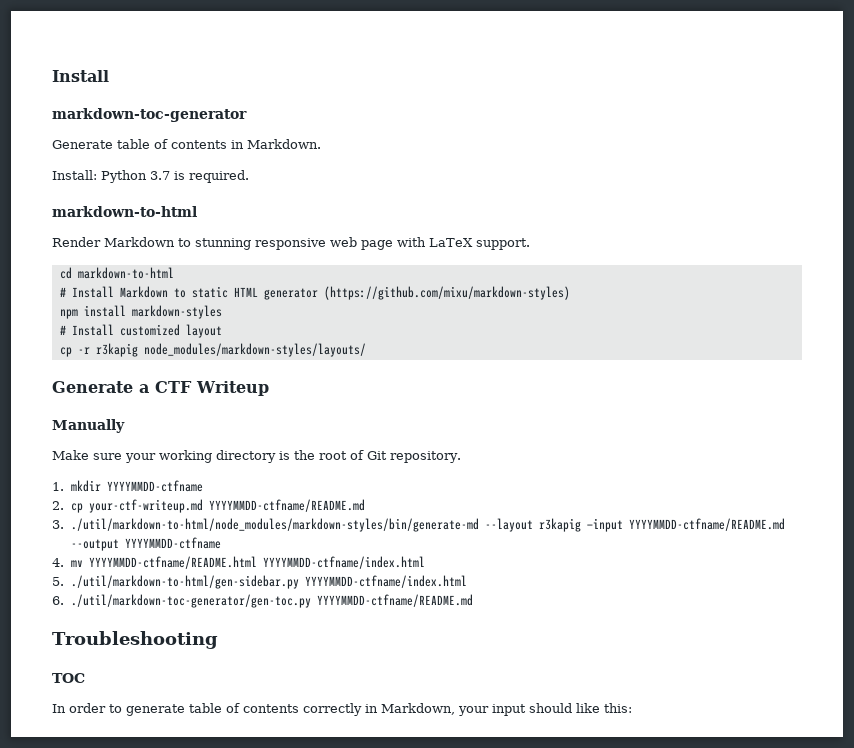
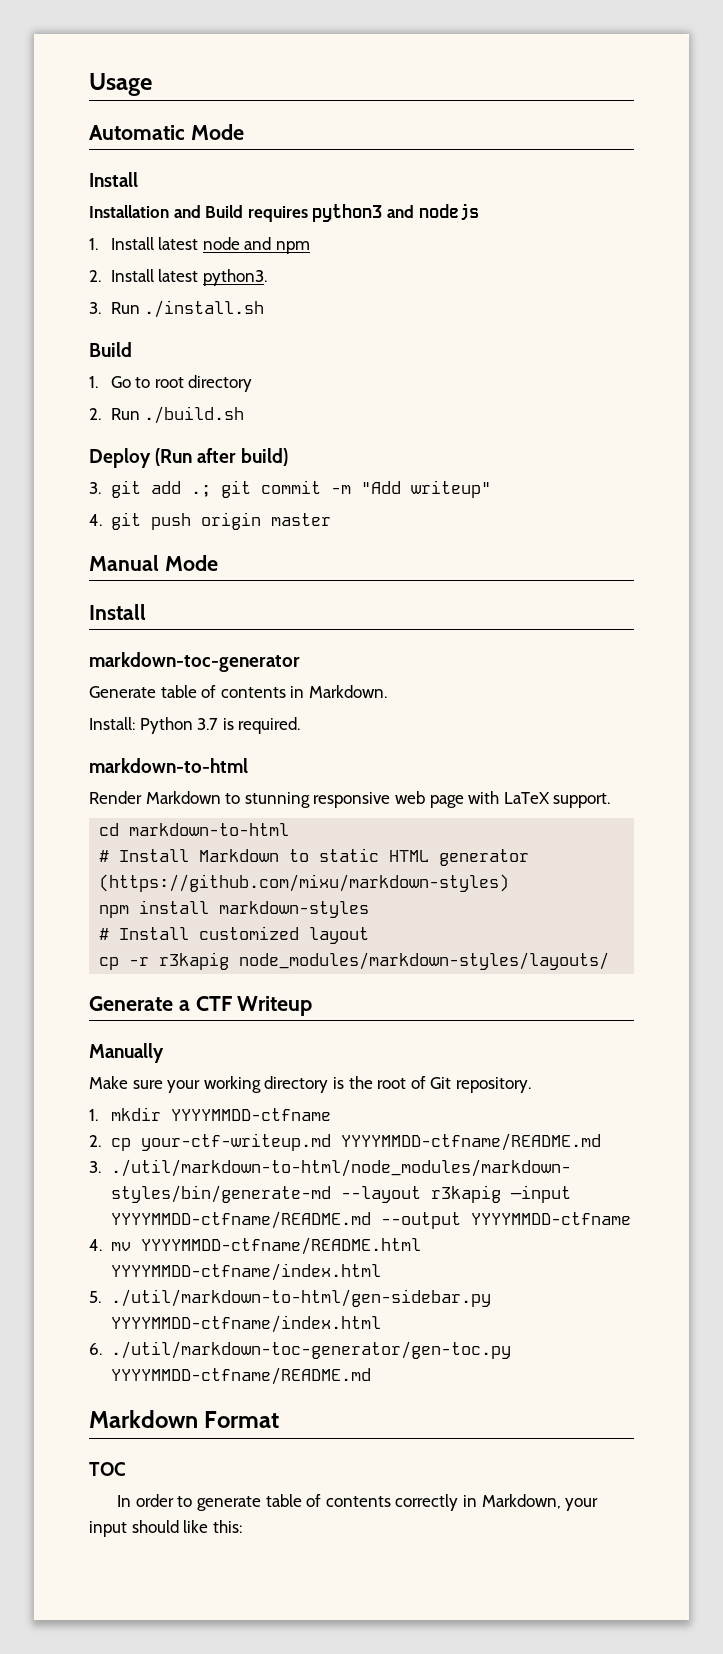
+ Usage
+ Automatic Mode
+ Install
+ Installation and Build requires python3 and nodejs
+ 1. Install latest node and npm
+ 2. Install latest python3.
+ 3. Run ./install.sh
+ Build
+ 1. Go to root directory
+ 2. Run ./build.sh
+ Deploy (Run after build)
+ 3. git add .; git commit -m "Add writeup"
+ 4. git push origin master
+ Manual Mode
- Troubleshooting
+ Markdown Format

